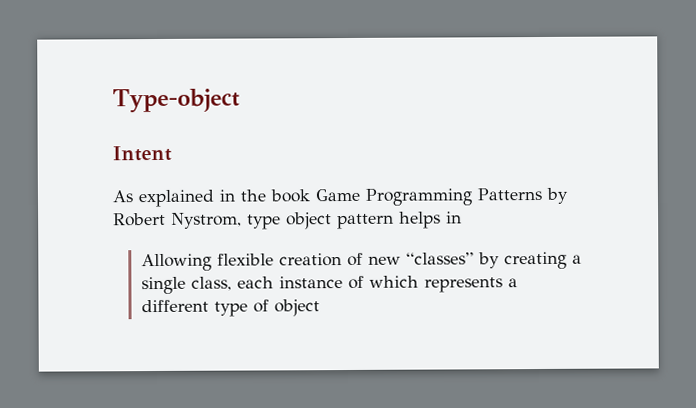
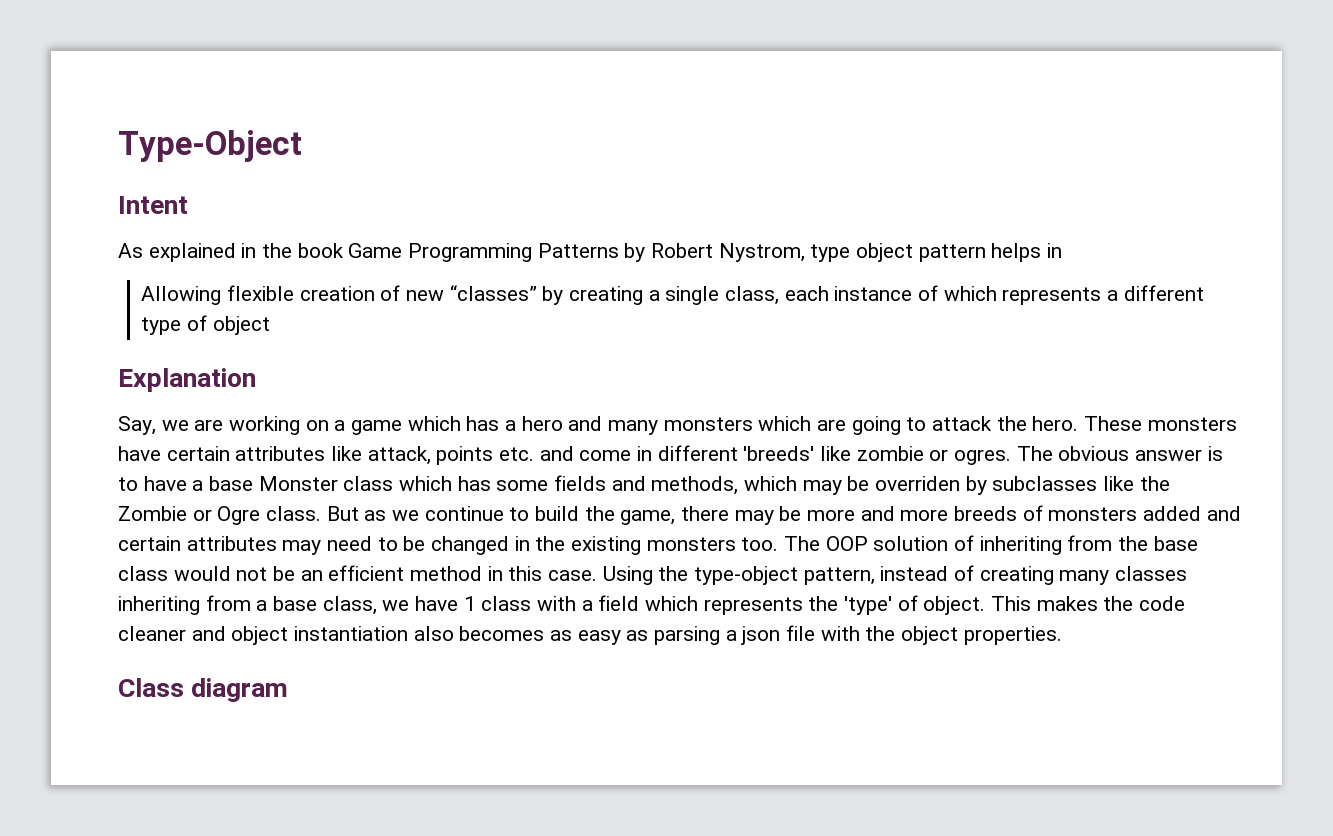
- Type-object
+ Type-Object
+ Explanation
+ Say, we are working on a game which has a hero and many monsters which are going to attack the hero. These monsters have certain attributes like attack, points etc. and come in different 'breeds' like zombie or ogres. The obvious answer is to have a base Monster class which has some fields and methods, which may be overriden by subclasses like the Zombie or Ogre class. But as we continue to build the game, there may be more and more breeds of monsters added and certain attributes may need to be changed in the existing monsters too. The OOP solution of inheriting from the base class would not be an efficient method in this case. Using the type-object pattern, instead of creating many classes inheriting from a base class, we have 1 class with a field which represents the 'type' of object. This makes the code cleaner and object instantiation also becomes as easy as parsing a json file with the object properties.
+ Class diagram

